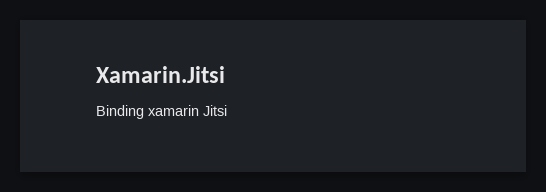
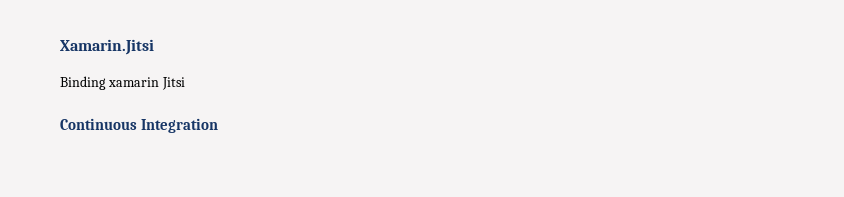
+ Continuous Integration

